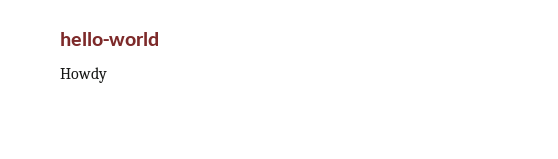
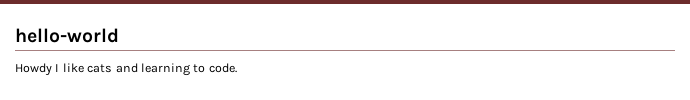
- Howdy
+ Howdy I like cats and learning to code.

